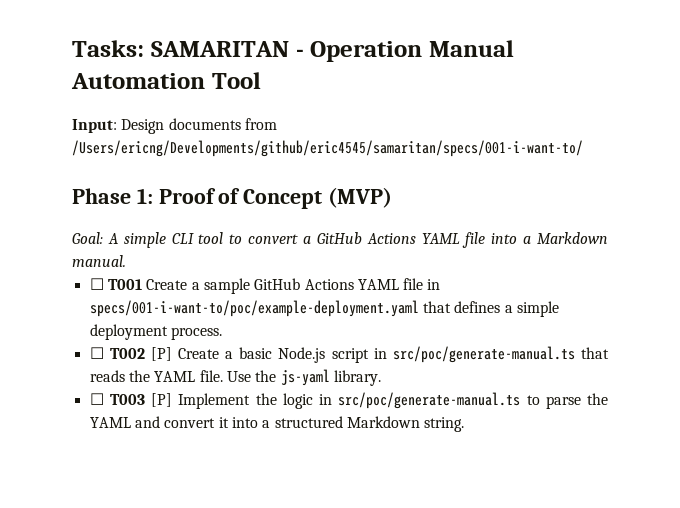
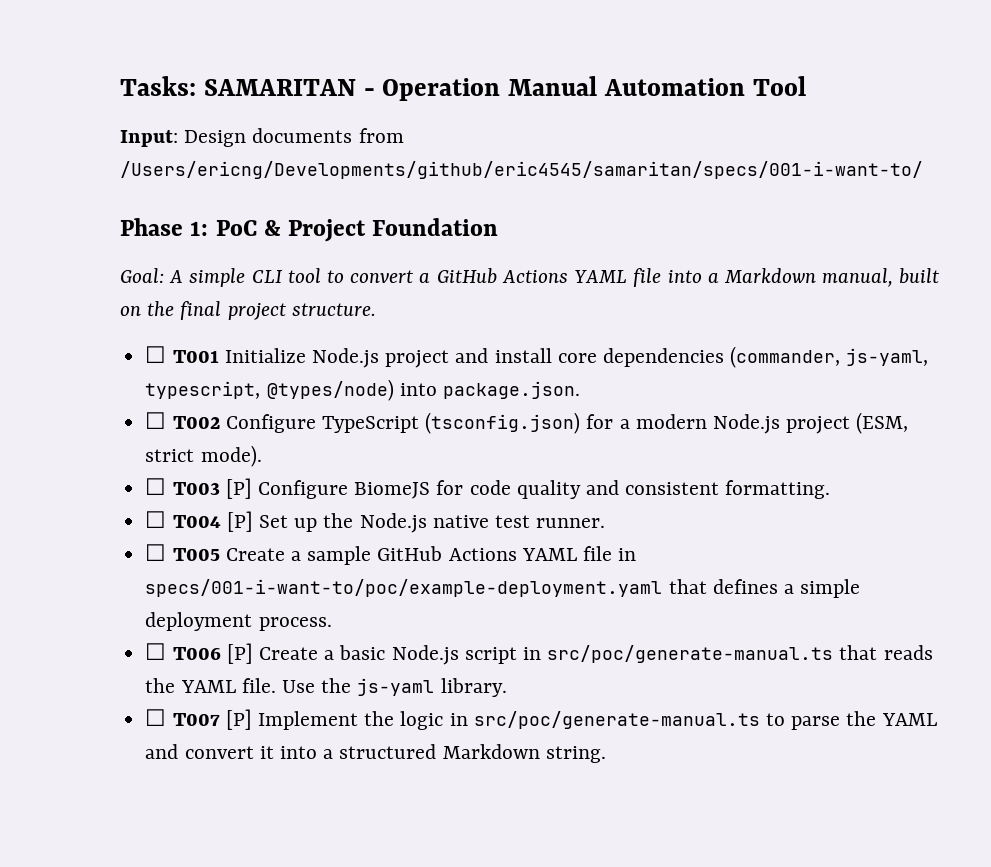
- Phase 1: Proof of Concept (MVP)
+ Phase 1: PoC & Project Foundation
- Goal: A simple CLI tool to convert a GitHub Actions YAML file into a Markdown manual.
- ☐ T001 Create a sample GitHub Actions YAML file in specs/001-i-want-to/poc/example-deployment.yaml that defines a simple deployment process.
+ Goal: A simple CLI tool to convert a GitHub Actions YAML file into a Markdown manual, built on the final project structure.
+ ☐ T001 Initialize Node.js project and install core dependencies (commander, js-yaml, typescript, @types/node) into package.json.
+ ☐ T002 Configure TypeScript (tsconfig.json) for a modern Node.js project (ESM, strict mode).
+ ☐ T003 [P] Configure BiomeJS for code quality and consistent formatting.
+ ☐ T004 [P] Set up the Node.js native test runner.
+ ☐ T005 Create a sample GitHub Actions YAML file in specs/001-i-want-to/poc/example-deployment.yaml that defines a simple deployment process.
- ☐ T002 [P] Create a basic Node.js script in src/poc/generate-manual.ts that reads the YAML file.
+ ☐ T006 [P] Create a basic Node.js script in src/poc/generate-manual.ts that reads the YAML file.
- ☐ T003 [P] Implement the logic in src/poc/generate-manual.ts to parse the YAML and convert it into a structured Markdown string.
+ ☐ T007 [P] Implement the logic in src/poc/generate-manual.ts to parse the YAML and convert it into a structured Markdown string.

